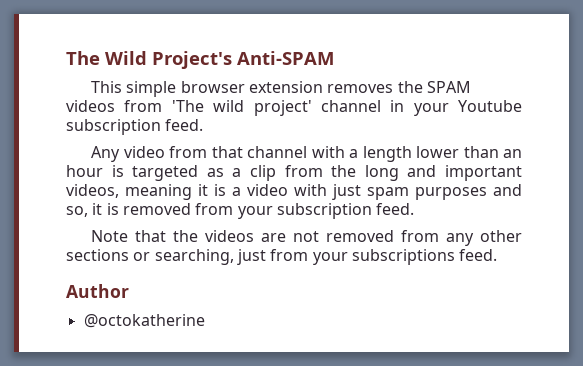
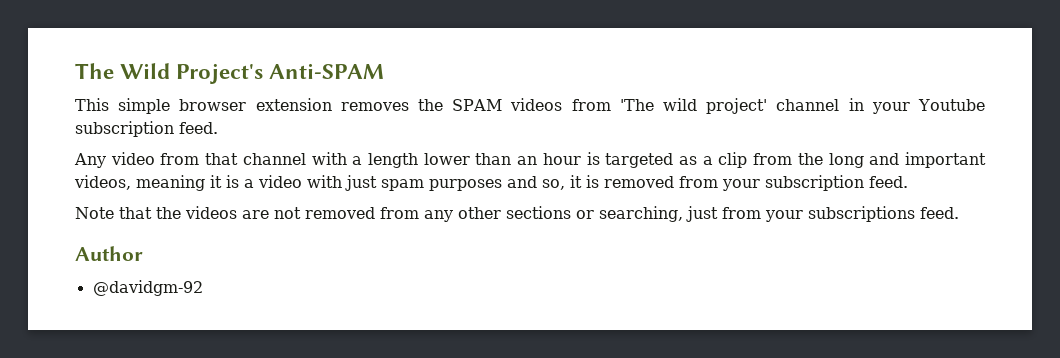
- @octokatherine
+ @davidgm-92

